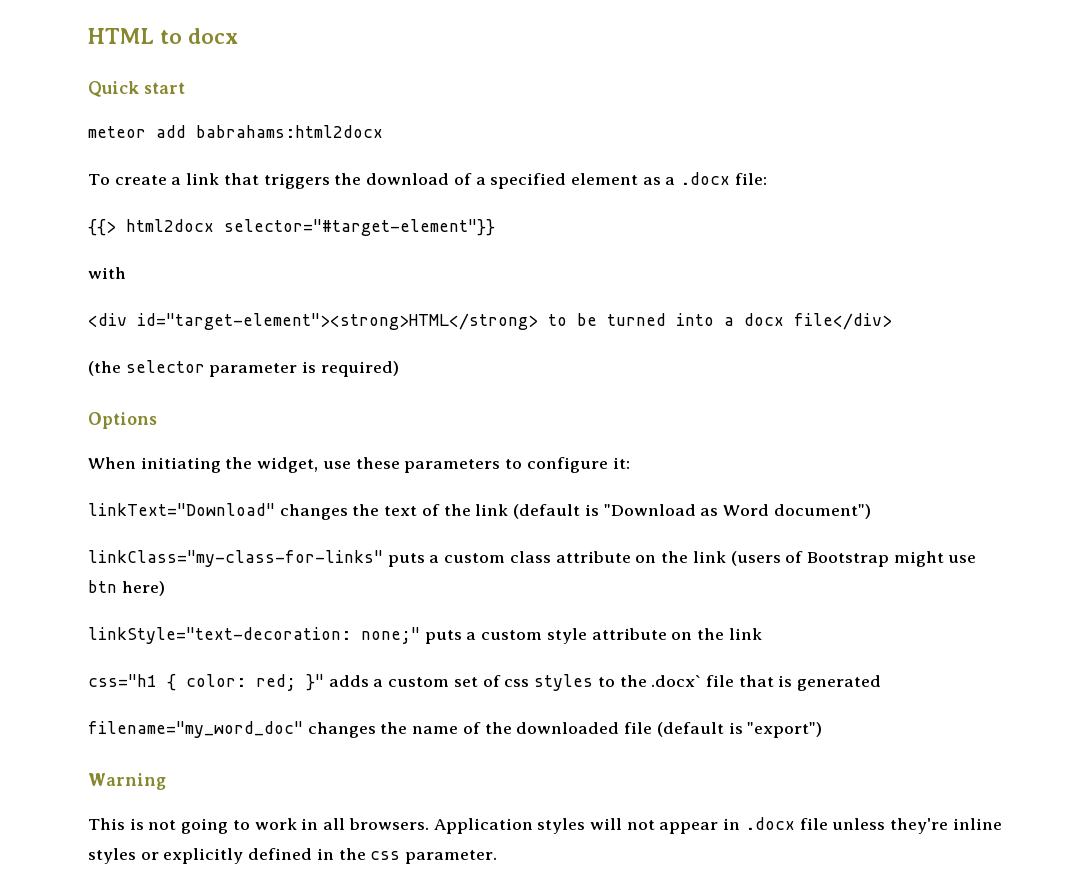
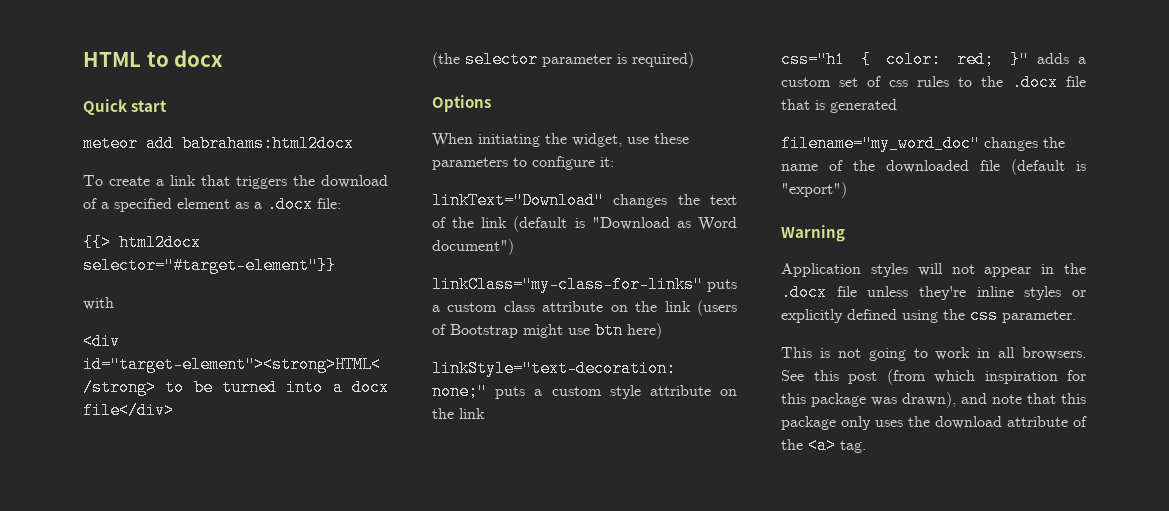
- css="h1 { color: red; }" adds a custom set of css styles to the .docx` file that is generated
+ css="h1 { color: red; }" adds a custom set of css rules to the .docx file that is generated
+ Application styles will not appear in the .docx file unless they're inline styles or explicitly defined using the css parameter.
- Application styles will not appear in .docx file unless they're inline styles or explicitly defined in the css parameter.
+ See this post (from which inspiration for this package was drawn), and note that this package only uses the download attribute of the <a> tag.

